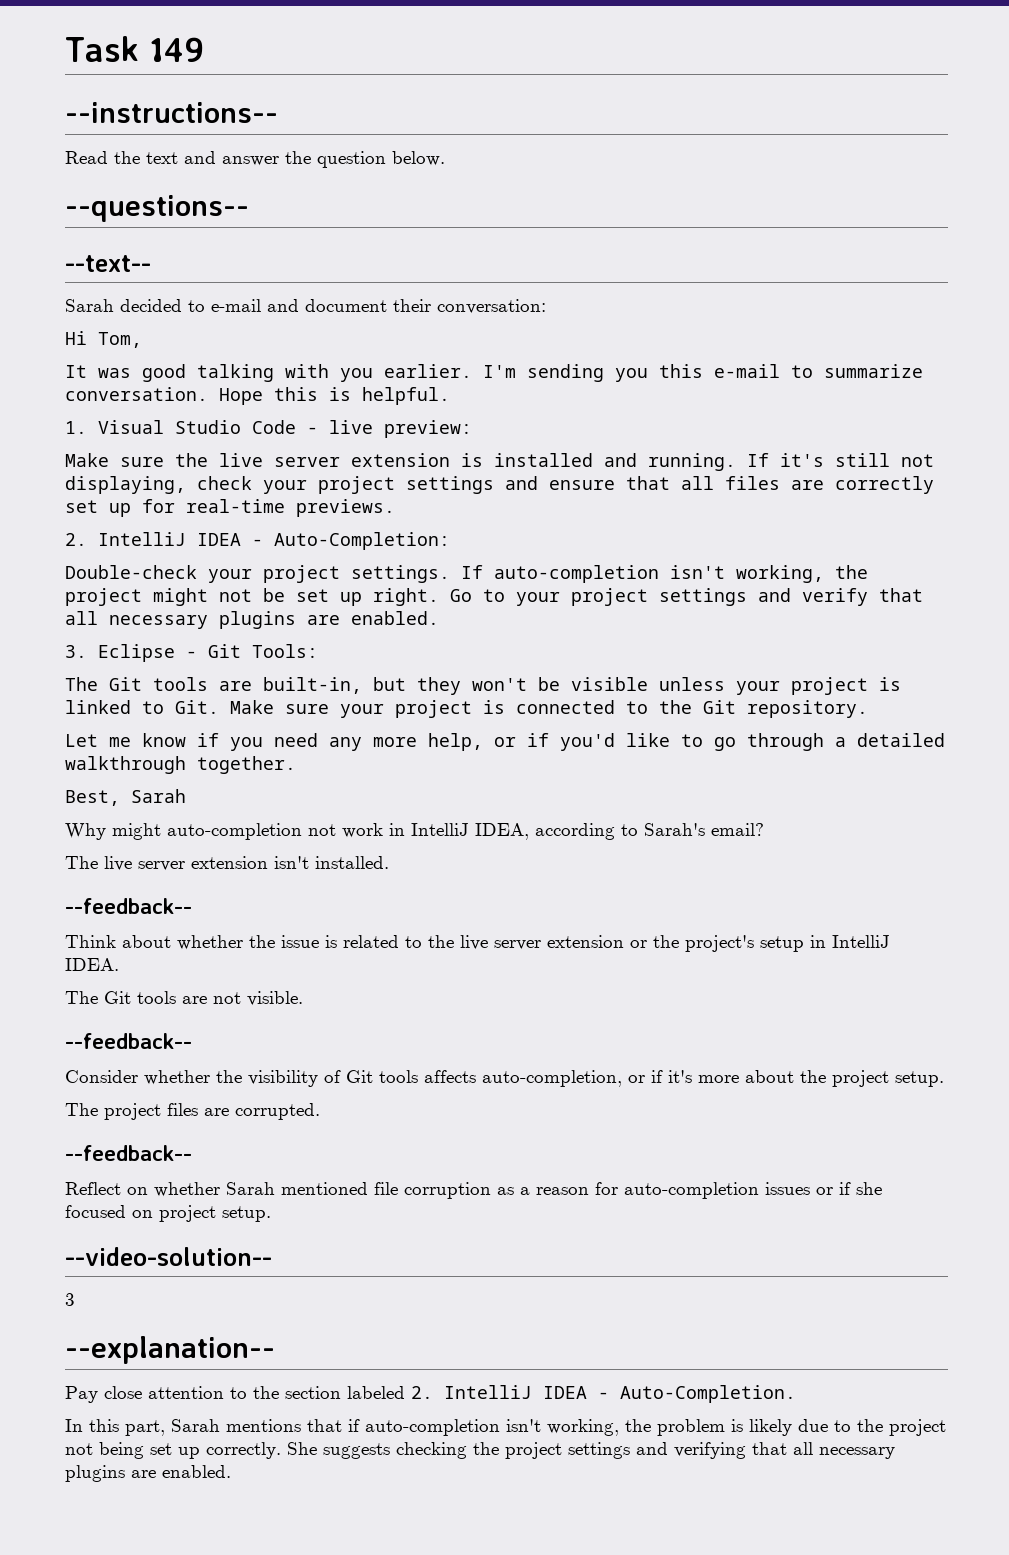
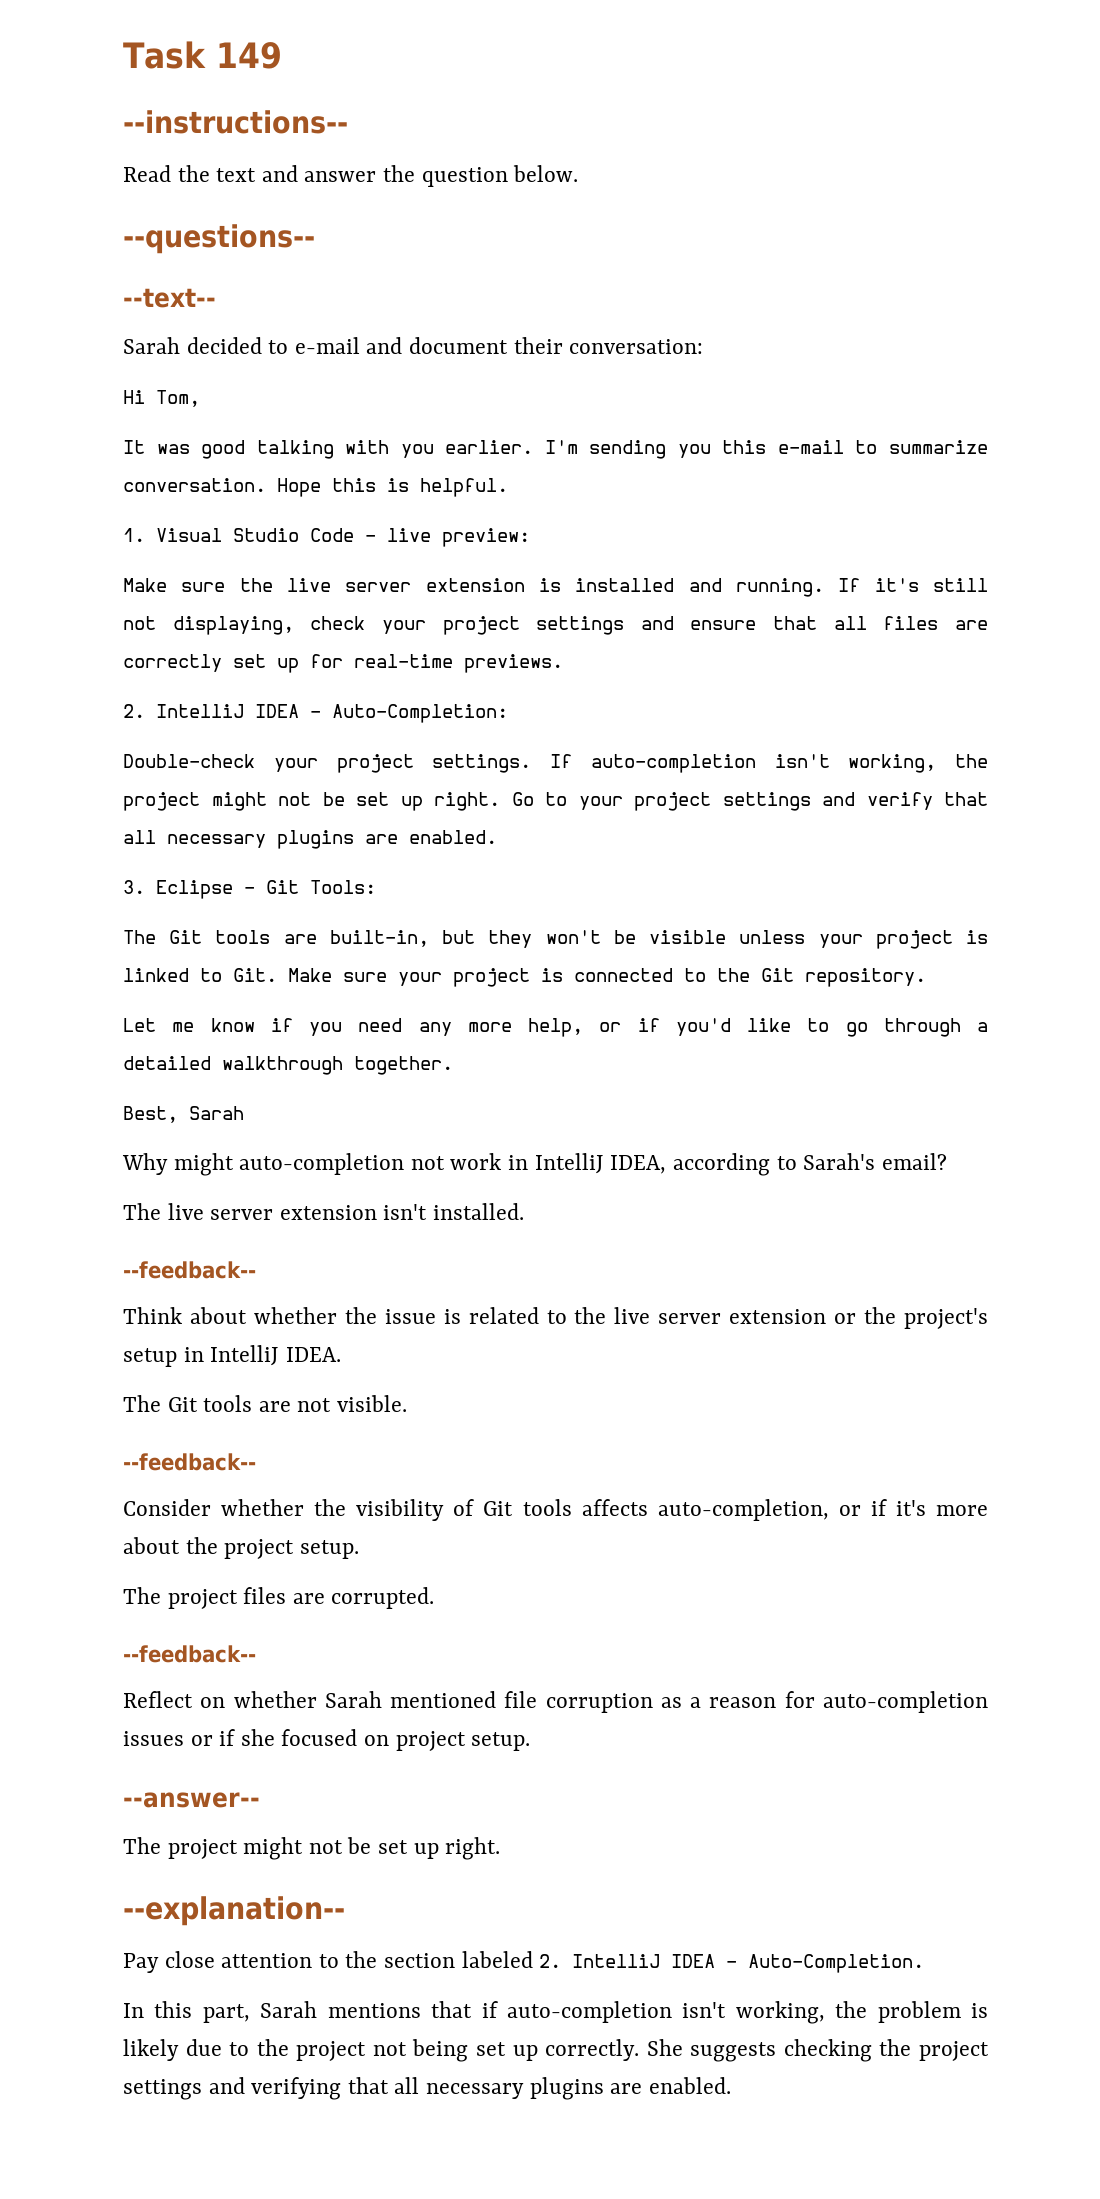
- --video-solution--
- 3
+ --answer--
+ The project might not be set up right.

